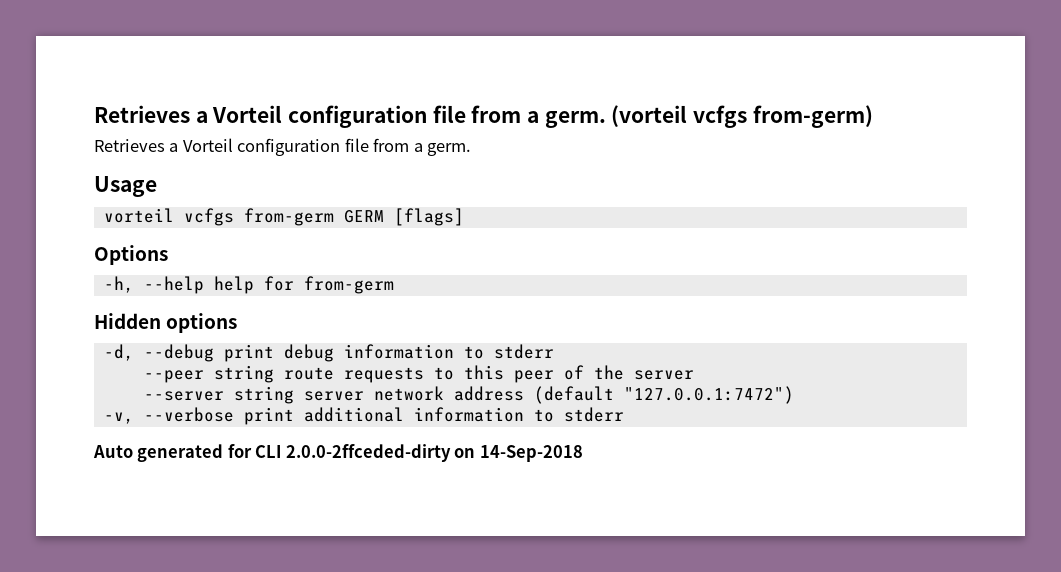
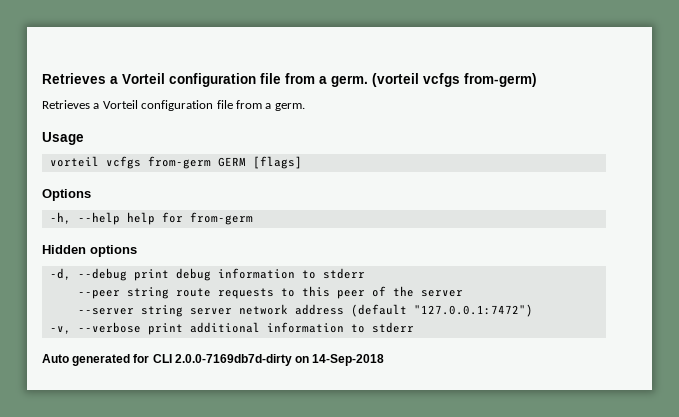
- Auto generated for CLI 2.0.0-2ffceded-dirty on 14-Sep-2018
+ Auto generated for CLI 2.0.0-7169db7d-dirty on 14-Sep-2018

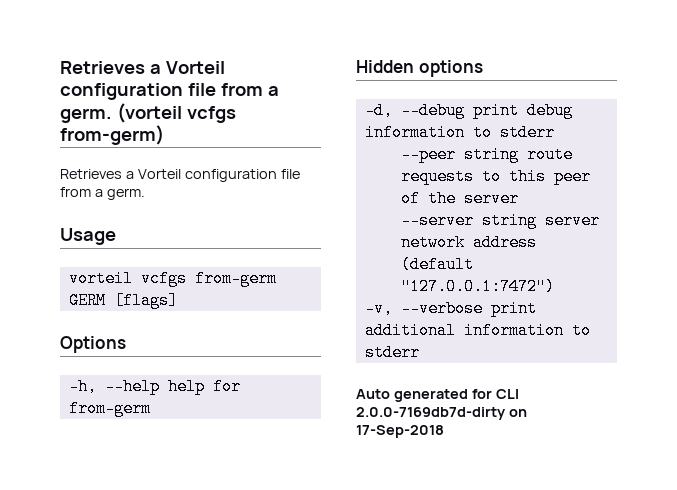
- Auto generated for CLI 2.0.0-7169db7d-dirty on 14-Sep-2018
+ Auto generated for CLI 2.0.0-7169db7d-dirty on 17-Sep-2018

